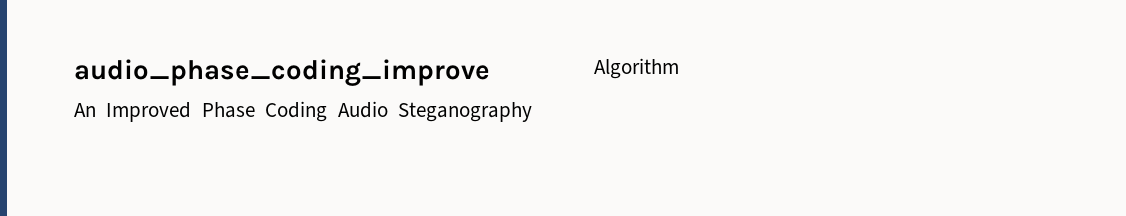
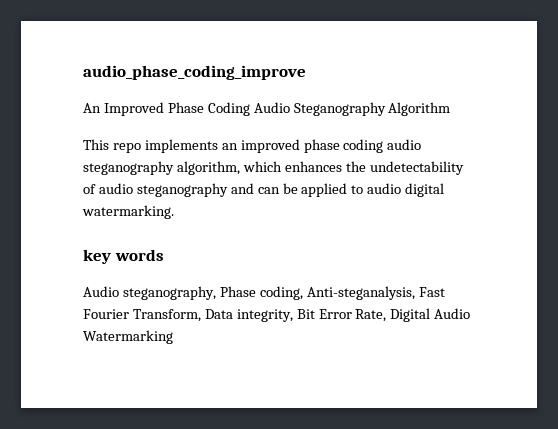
+ This repo implements an improved phase coding audio steganography algorithm, which enhances the undetectability of audio steganography and can be applied to audio digital watermarking.
+ key words
+ Audio steganography, Phase coding, Anti-steganalysis, Fast Fourier Transform, Data integrity, Bit Error Rate, Digital Audio Watermarking

